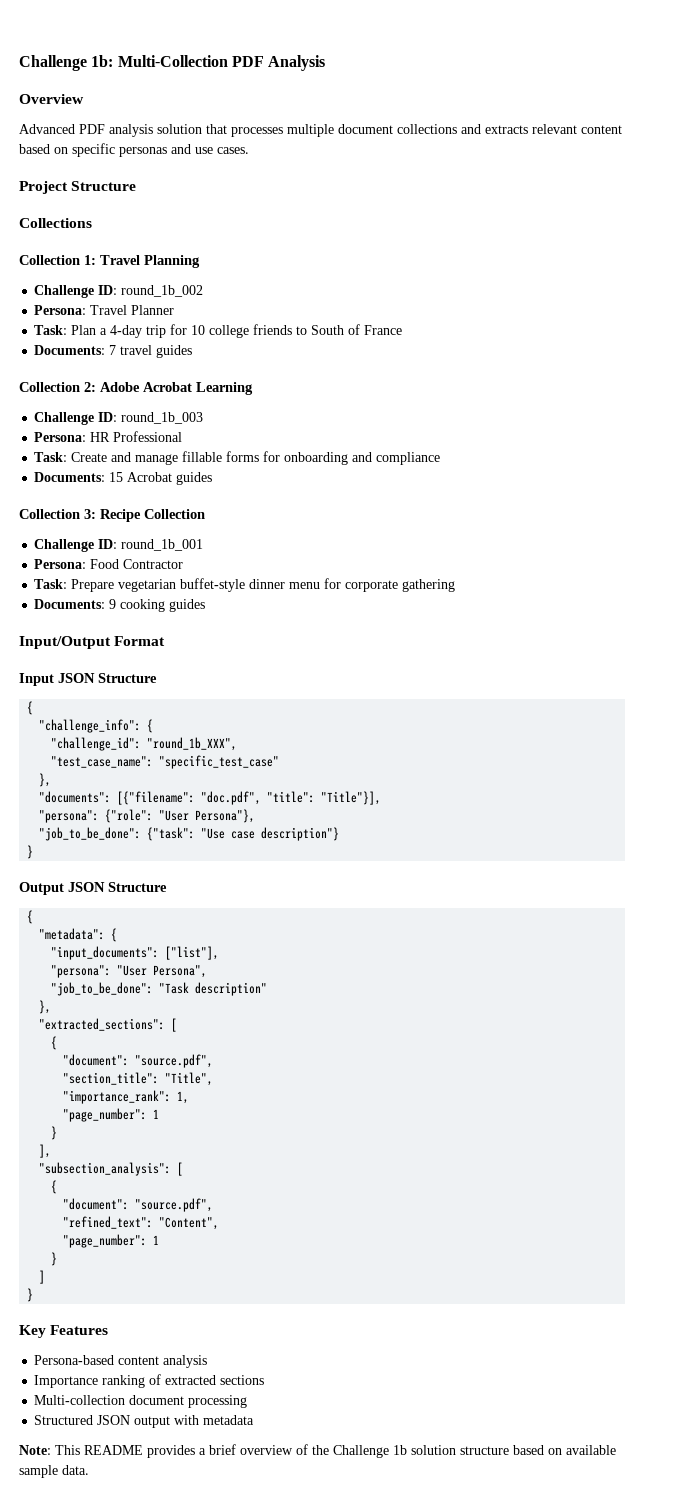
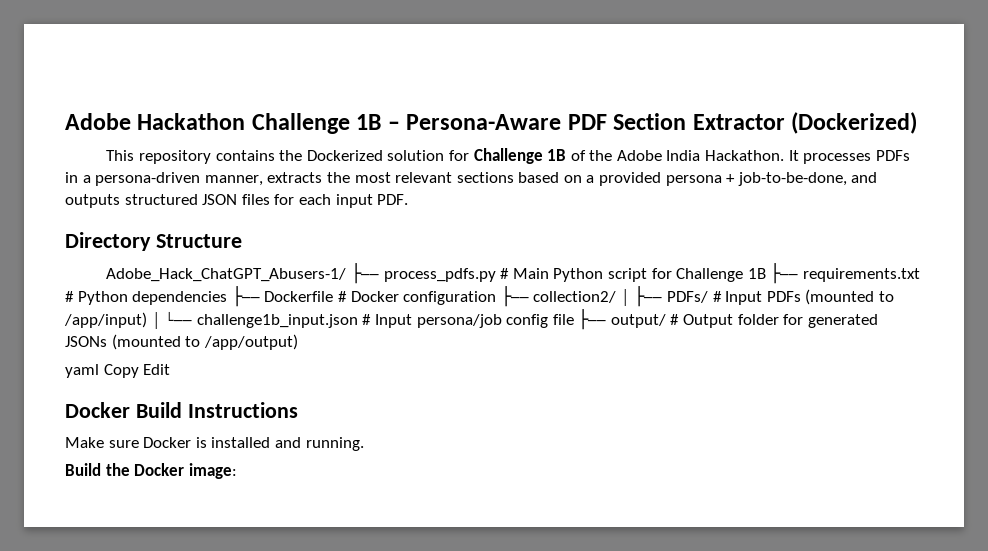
- Challenge 1b: Multi-Collection PDF Analysis
- Overview
- Advanced PDF analysis solution that processes multiple document collections and extracts relevant content based on specific personas and use cases.
- Project Structure
- Collections
- Collection 1: Travel Planning
- Challenge ID: round_1b_002
- Persona: Travel Planner
- Task: Plan a 4-day trip for 10 college friends to South of France
- Documents: 7 travel guides
- Collection 2: Adobe Acrobat Learning
- Challenge ID: round_1b_003
- Persona: HR Professional
- Task: Create and manage fillable forms for onboarding and compliance
- Documents: 15 Acrobat guides
- Collection 3: Recipe Collection
- Challenge ID: round_1b_001
- Persona: Food Contractor
- Task: Prepare vegetarian buffet-style dinner menu for corporate gathering
- Documents: 9 cooking guides
- Input/Output Format
- Input JSON Structure
- {
- "challenge_info": {
- "challenge_id": "round_1b_XXX",
- "test_case_name": "specific_test_case"
- },
- "documents": [{"filename": "doc.pdf", "title": "Title"}],
- "persona": {"role": "User Persona"},
- "job_to_be_done": {"task": "Use case description"}
- }
- Output JSON Structure
- {
- "metadata": {
- "input_documents": ["list"],
- "persona": "User Persona",
- "job_to_be_done": "Task description"
- },
- "extracted_sections": [
- {
- "document": "source.pdf",
- "section_title": "Title",
- "importance_rank": 1,
- "page_number": 1
- }
- ],
- "subsection_analysis": [
- {
- "document": "source.pdf",
- "refined_text": "Content",
- "page_number": 1
- }
- ]
- }
- Key Features
- Persona-based content analysis
- Importance ranking of extracted sections
- Multi-collection document processing
- Structured JSON output with metadata
- Note: This README provides a brief overview of the Challenge 1b solution structure based on available sample data.
+ Adobe Hackathon Challenge 1B – Persona-Aware PDF Section Extractor (Dockerized)
+ This repository contains the Dockerized solution for Challenge 1B of the Adobe India Hackathon. It processes PDFs in a persona-driven manner, extracts the most relevant sections based on a provided persona + job-to-be-done, and outputs structured JSON files for each input PDF.
+ Directory Structure
+ Adobe_Hack_ChatGPT_Abusers-1/ ├── process_pdfs.py # Main Python script for Challenge 1B ├── requirements.txt # Python dependencies ├── Dockerfile # Docker configuration ├── collection2/ │ ├── PDFs/ # Input PDFs (mounted to /app/input) │ └── challenge1b_input.json # Input persona/job config file ├── output/ # Output folder for generated JSONs (mounted to /app/output)
+ yaml Copy Edit
+ Docker Build Instructions
+ Make sure Docker is installed and running.
+ Build the Docker image:

